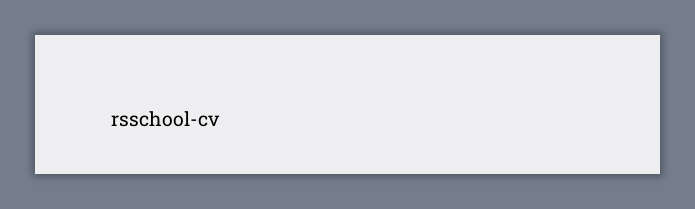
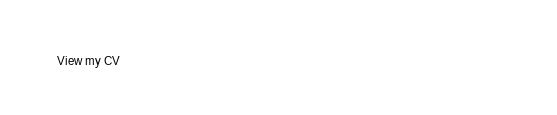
- rsschool-cv
+ View my CV

